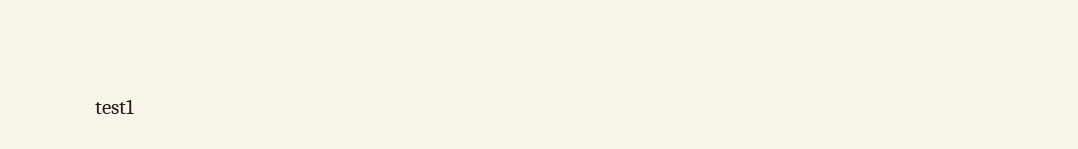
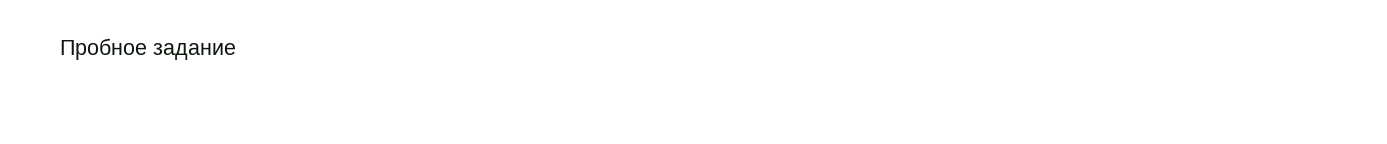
- test1
+ Пробное задание

